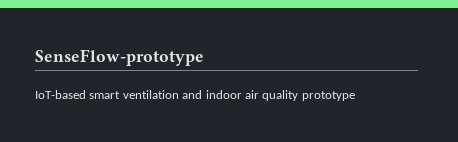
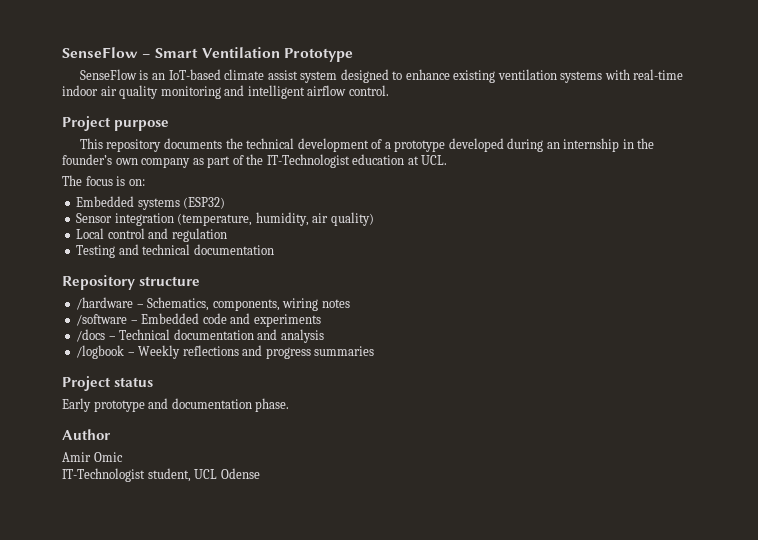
- SenseFlow-prototype
- IoT-based smart ventilation and indoor air quality prototype
+ SenseFlow – Smart Ventilation Prototype
+ SenseFlow is an IoT-based climate assist system designed to enhance existing ventilation systems with real-time indoor air quality monitoring and intelligent airflow control.
+ Project purpose
+ This repository documents the technical development of a prototype developed during an internship in the founder’s own company as part of the IT-Technologist education at UCL.
+ The focus is on:
+ Embedded systems (ESP32)
+ Sensor integration (temperature, humidity, air quality)
+ Local control and regulation
+ Testing and technical documentation
+ Repository structure
+ /hardware – Schematics, components, wiring notes
+ /software – Embedded code and experiments
+ /docs – Technical documentation and analysis
+ /logbook – Weekly reflections and progress summaries
+ Project status
+ Early prototype and documentation phase.
+ Author
+ Amir Omic
+ IT-Technologist student, UCL Odense

